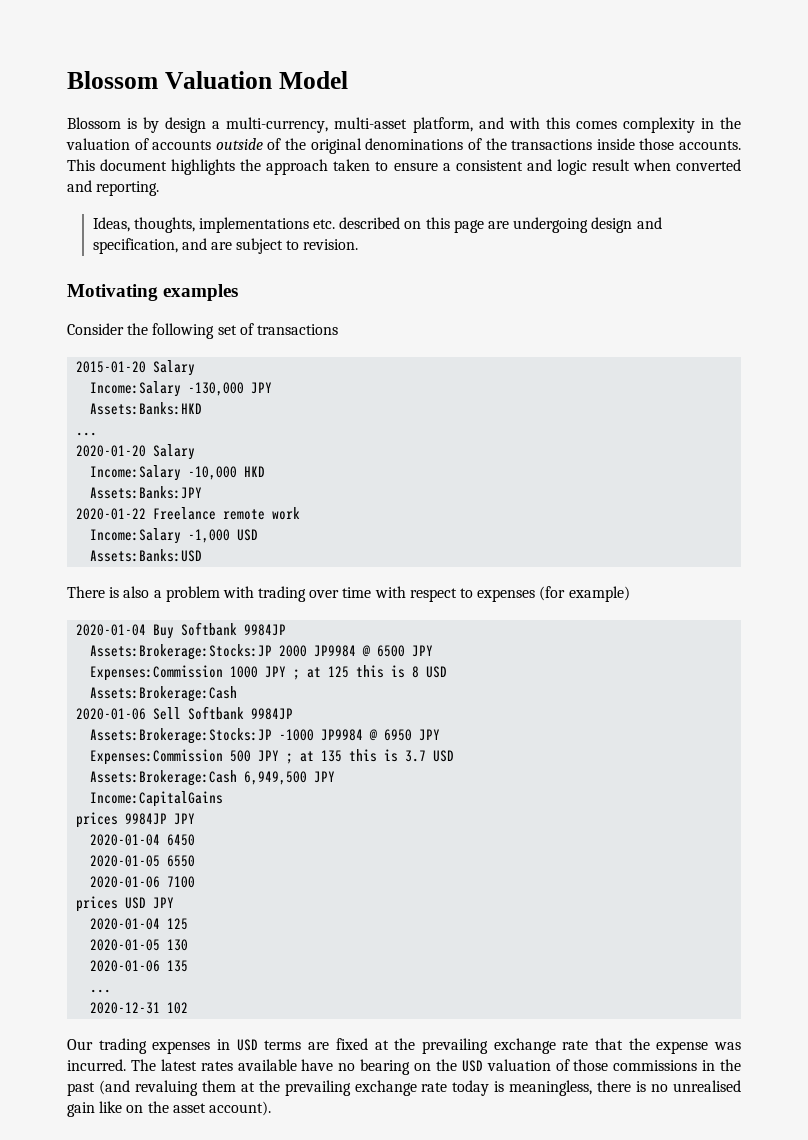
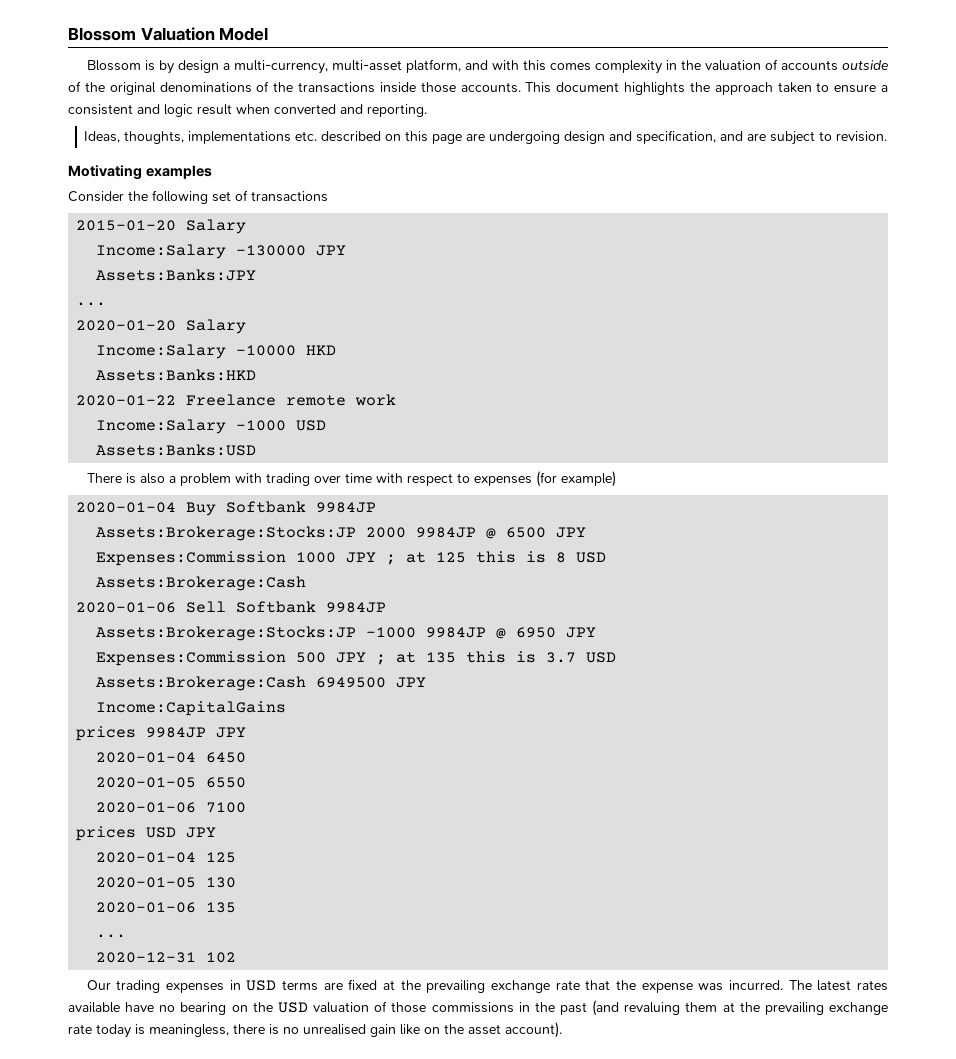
- Income:Salary -130,000 JPY
- Assets:Banks:HKD
+ Income:Salary -130000 JPY
+ Assets:Banks:JPY
- Income:Salary -10,000 HKD
+ Income:Salary -10000 HKD
- Assets:Banks:JPY
+ Assets:Banks:HKD
- Income:Salary -1,000 USD
+ Income:Salary -1000 USD
- Assets:Brokerage:Stocks:JP 2000 JP9984 @ 6500 JPY
+ Assets:Brokerage:Stocks:JP 2000 9984JP @ 6500 JPY
- Assets:Brokerage:Stocks:JP -1000 JP9984 @ 6950 JPY
+ Assets:Brokerage:Stocks:JP -1000 9984JP @ 6950 JPY
- Assets:Brokerage:Cash 6,949,500 JPY
+ Assets:Brokerage:Cash 6949500 JPY

